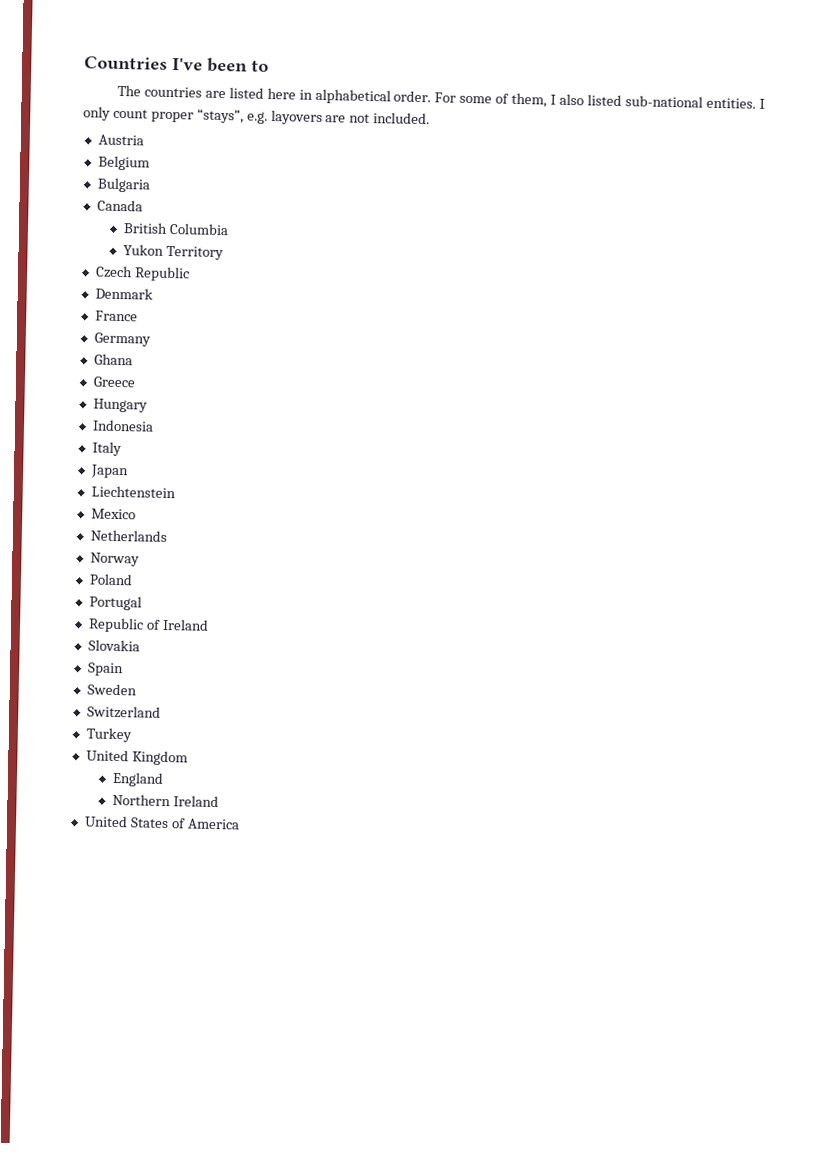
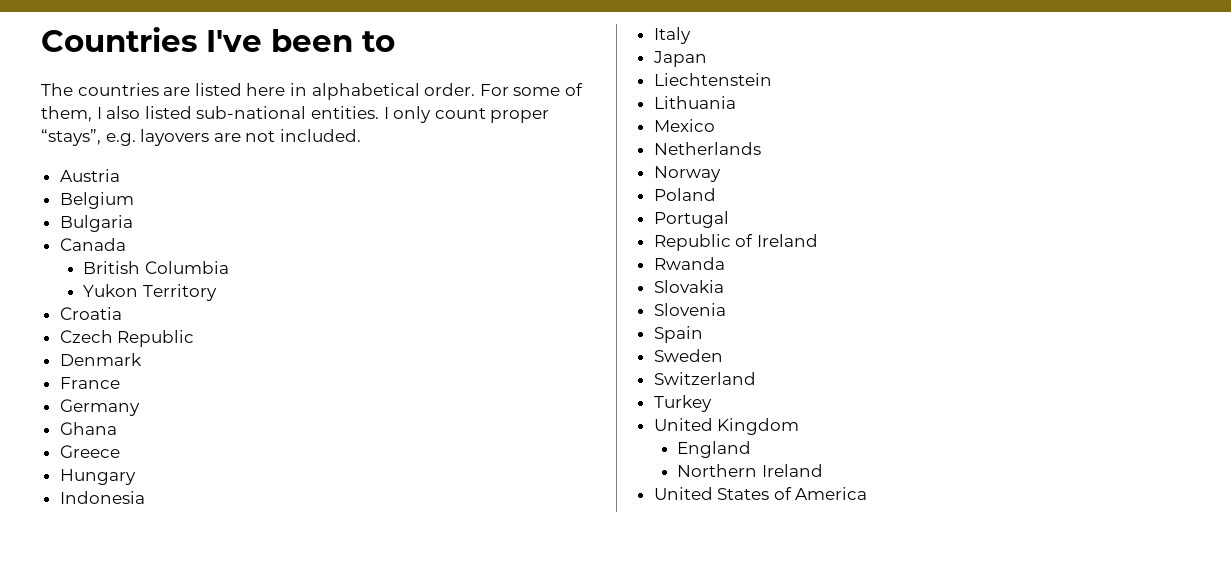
+ Croatia
+ Lithuania
+ Rwanda
+ Slovenia

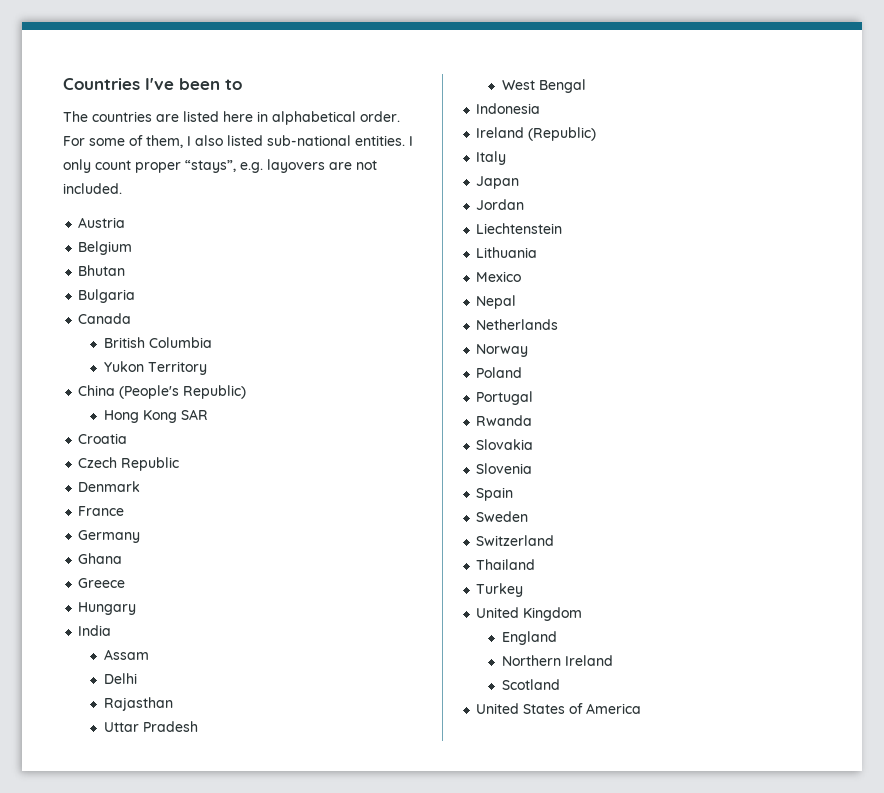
+ Bhutan
+ China (People's Republic)
+ Hong Kong SAR
+ India
+ Assam
+ Delhi
+ Rajasthan
+ Uttar Pradesh
+ West Bengal
+ Ireland (Republic)
+ Jordan
+ Nepal
- Republic of Ireland
+ Thailand
+ Scotland

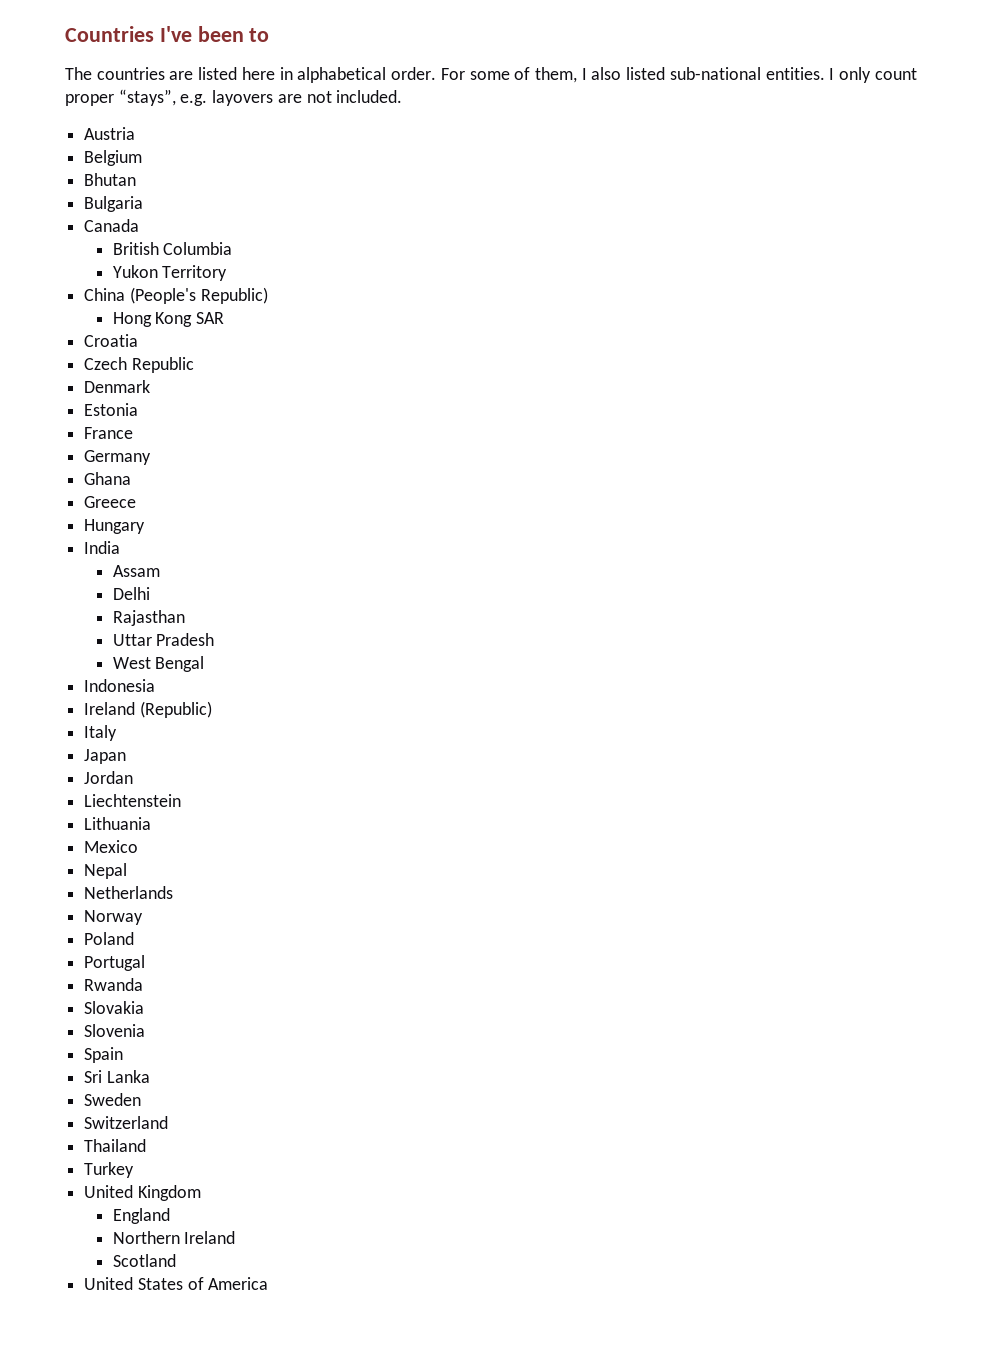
+ Estonia
+ Sri Lanka

